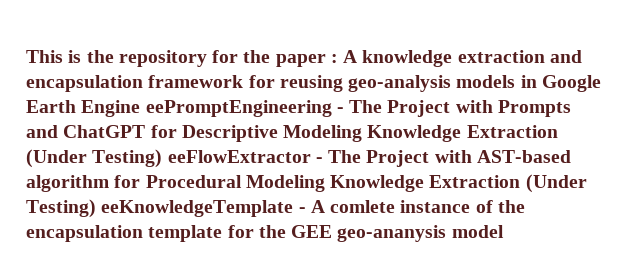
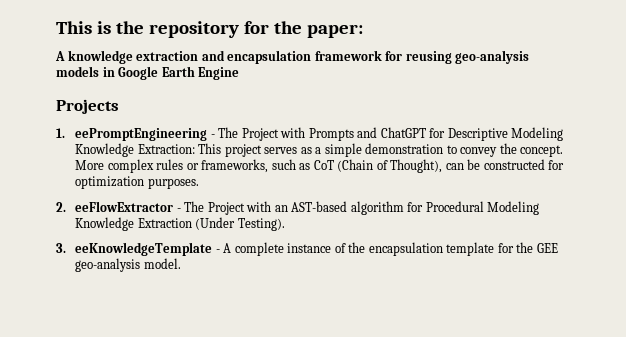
- This is the repository for the paper : A knowledge extraction and encapsulation framework for reusing geo-analysis models in Google Earth Engine eePromptEngineering - The Project with Prompts and ChatGPT for Descriptive Modeling Knowledge Extraction (Under Testing) eeFlowExtractor - The Project with AST-based algorithm for Procedural Modeling Knowledge Extraction (Under Testing) eeKnowledgeTemplate - A comlete instance of the encapsulation template for the GEE geo-ananysis model
+ This is the repository for the paper:
+ A knowledge extraction and encapsulation framework for reusing geo-analysis models in Google Earth Engine
+ Projects
+ 1. eePromptEngineering - The Project with Prompts and ChatGPT for Descriptive Modeling Knowledge Extraction: This project serves as a simple demonstration to convey the concept. More complex rules or frameworks, such as CoT (Chain of Thought), can be constructed for optimization purposes.
+ 2. eeFlowExtractor - The Project with an AST-based algorithm for Procedural Modeling Knowledge Extraction (Under Testing).
+ 3. eeKnowledgeTemplate - A complete instance of the encapsulation template for the GEE geo-analysis model.

